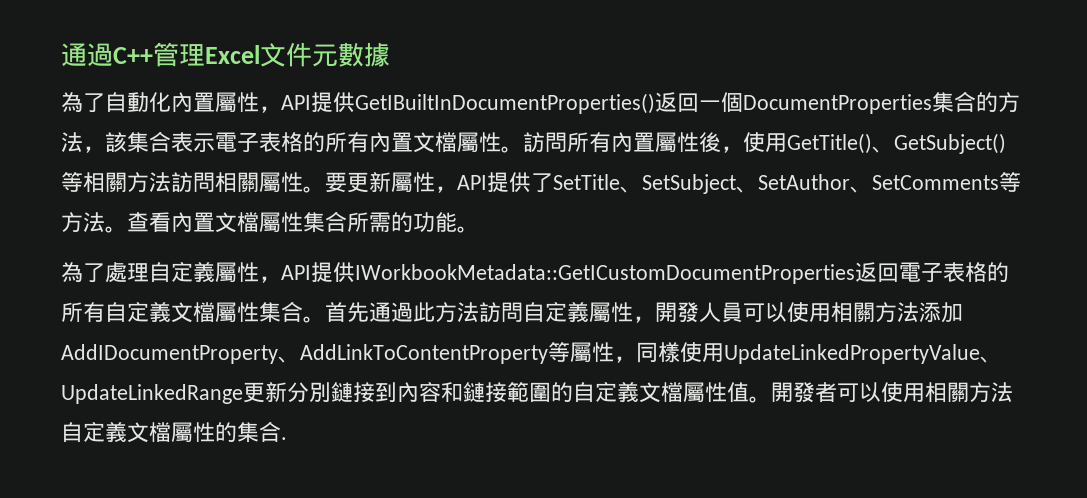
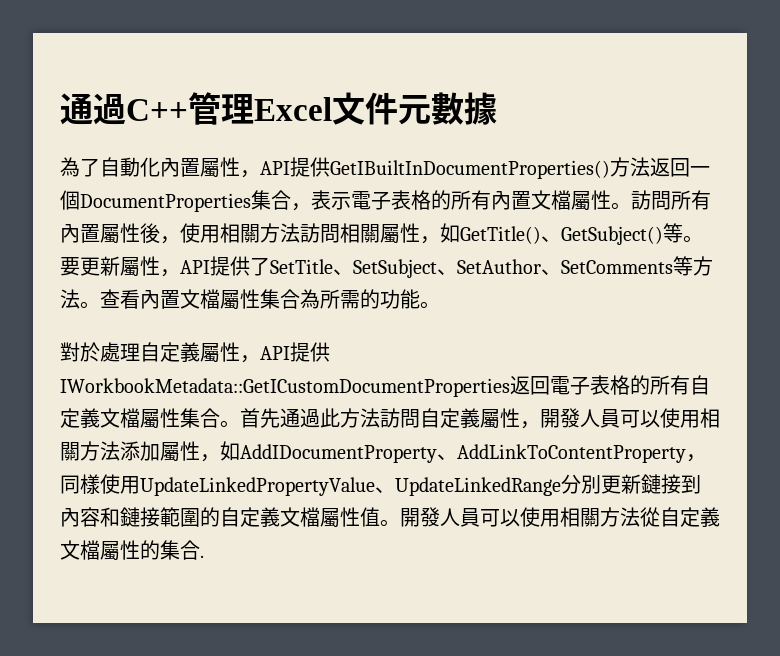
- 為了自動化內置屬性，API提供GetIBuiltInDocumentProperties()返回一個DocumentProperties集合的方法，該集合表示電子表格的所有內置文檔屬性。
+ 為了自動化內置屬性，API提供GetIBuiltInDocumentProperties()方法返回一個DocumentProperties集合，表示電子表格的所有內置文檔屬性。
- 訪問所有內置屬性後，使用GetTitle()、GetSubject()等相關方法訪問相關屬性。
+ 訪問所有內置屬性後，使用相關方法訪問相關屬性，如GetTitle()、GetSubject()等。
- 查看內置文檔屬性集合所需的功能。
+ 查看內置文檔屬性集合為所需的功能。
- 為了處理自定義屬性，API提供IWorkbookMetadata::GetICustomDocumentProperties返回電子表格的所有自定義文檔屬性集合。
+ 對於處理自定義屬性，API提供IWorkbookMetadata::GetICustomDocumentProperties返回電子表格的所有自定義文檔屬性集合。
- 首先通過此方法訪問自定義屬性，開發人員可以使用相關方法添加AddIDocumentProperty、AddLinkToContentProperty等屬性，同樣使用UpdateLinkedPropertyValue、UpdateLinkedRange更新分別鏈接到內容和鏈接範圍的自定義文檔屬性值。
+ 首先通過此方法訪問自定義屬性，開發人員可以使用相關方法添加屬性，如AddIDocumentProperty、AddLinkToContentProperty，同樣使用UpdateLinkedPropertyValue、UpdateLinkedRange分別更新鏈接到內容和鏈接範圍的自定義文檔屬性值。
- 開發者可以使用相關方法自定義文檔屬性的集合.
+ 開發人員可以使用相關方法從自定義文檔屬性的集合.

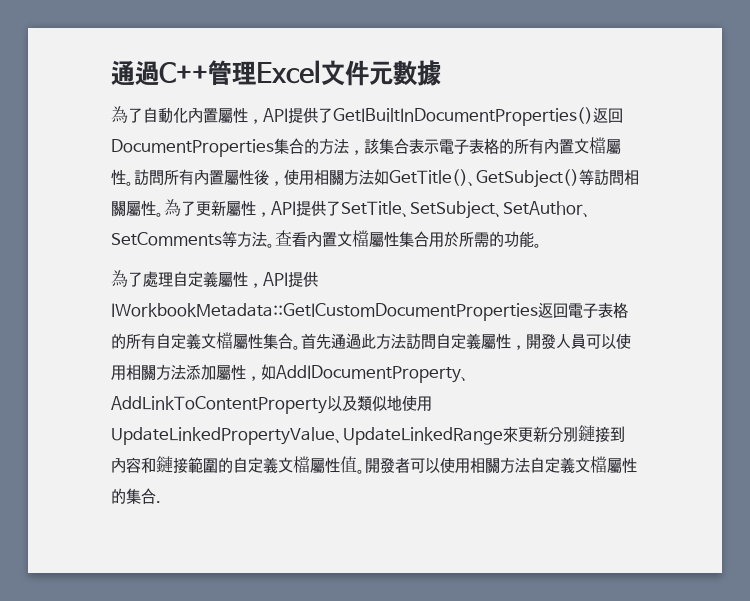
- 為了自動化內置屬性，API提供GetIBuiltInDocumentProperties()方法返回一個DocumentProperties集合，表示電子表格的所有內置文檔屬性。
+ 為了自動化內置屬性，API提供了GetIBuiltInDocumentProperties()返回DocumentProperties集合的方法，該集合表示電子表格的所有內置文檔屬性。
- 訪問所有內置屬性後，使用相關方法訪問相關屬性，如GetTitle()、GetSubject()等。要更新屬性，API提供了SetTitle、SetSubject、SetAuthor、SetComments等方法。
+ 訪問所有內置屬性後，使用相關方法如GetTitle()、GetSubject()等訪問相關屬性。為了更新屬性，API提供了SetTitle、SetSubject、SetAuthor、SetComments等方法。
- 查看內置文檔屬性集合為所需的功能。
+ 查看內置文檔屬性集合用於所需的功能。
- 對於處理自定義屬性，API提供IWorkbookMetadata::GetICustomDocumentProperties返回電子表格的所有自定義文檔屬性集合。
+ 為了處理自定義屬性，API提供IWorkbookMetadata::GetICustomDocumentProperties返回電子表格的所有自定義文檔屬性集合。
- 首先通過此方法訪問自定義屬性，開發人員可以使用相關方法添加屬性，如AddIDocumentProperty、AddLinkToContentProperty，同樣使用UpdateLinkedPropertyValue、UpdateLinkedRange分別更新鏈接到內容和鏈接範圍的自定義文檔屬性值。
+ 首先通過此方法訪問自定義屬性，開發人員可以使用相關方法添加屬性，如AddIDocumentProperty、AddLinkToContentProperty以及類似地使用UpdateLinkedPropertyValue、UpdateLinkedRange來更新分別鏈接到內容和鏈接範圍的自定義文檔屬性值。
- 開發人員可以使用相關方法從自定義文檔屬性的集合.
+ 開發者可以使用相關方法自定義文檔屬性的集合.

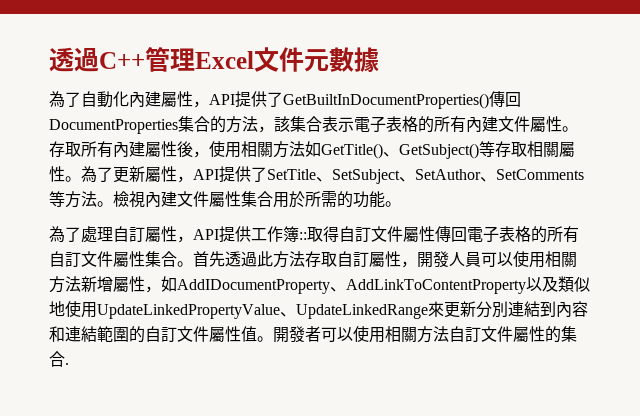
- 通過C++管理Excel文件元數據
+ 透過C++管理Excel文件元數據
- 為了自動化內置屬性，API提供了GetIBuiltInDocumentProperties()返回DocumentProperties集合的方法，該集合表示電子表格的所有內置文檔屬性。訪問所有內置屬性後，使用相關方法如GetTitle()、GetSubject()等訪問相關屬性。
+ 為了自動化內建屬性，API提供了GetBuiltInDocumentProperties()傳回DocumentProperties集合的方法，該集合表示電子表格的所有內建文件屬性。存取所有內建屬性後，使用相關方法如GetTitle()、GetSubject()等存取相關屬性。
- 查看內置文檔屬性集合用於所需的功能。
+ 檢視內建文件屬性集合用於所需的功能。
- 為了處理自定義屬性，API提供IWorkbookMetadata::GetICustomDocumentProperties返回電子表格的所有自定義文檔屬性集合。
+ 為了處理自訂屬性，API提供工作簿::取得自訂文件屬性傳回電子表格的所有自訂文件屬性集合。
- 首先通過此方法訪問自定義屬性，開發人員可以使用相關方法添加屬性，如AddIDocumentProperty、AddLinkToContentProperty以及類似地使用UpdateLinkedPropertyValue、UpdateLinkedRange來更新分別鏈接到內容和鏈接範圍的自定義文檔屬性值。
+ 首先透過此方法存取自訂屬性，開發人員可以使用相關方法新增屬性，如AddIDocumentProperty、AddLinkToContentProperty以及類似地使用UpdateLinkedPropertyValue、UpdateLinkedRange來更新分別連結到內容和連結範圍的自訂文件屬性值。
- 開發者可以使用相關方法自定義文檔屬性的集合.
+ 開發者可以使用相關方法自訂文件屬性的集合.

